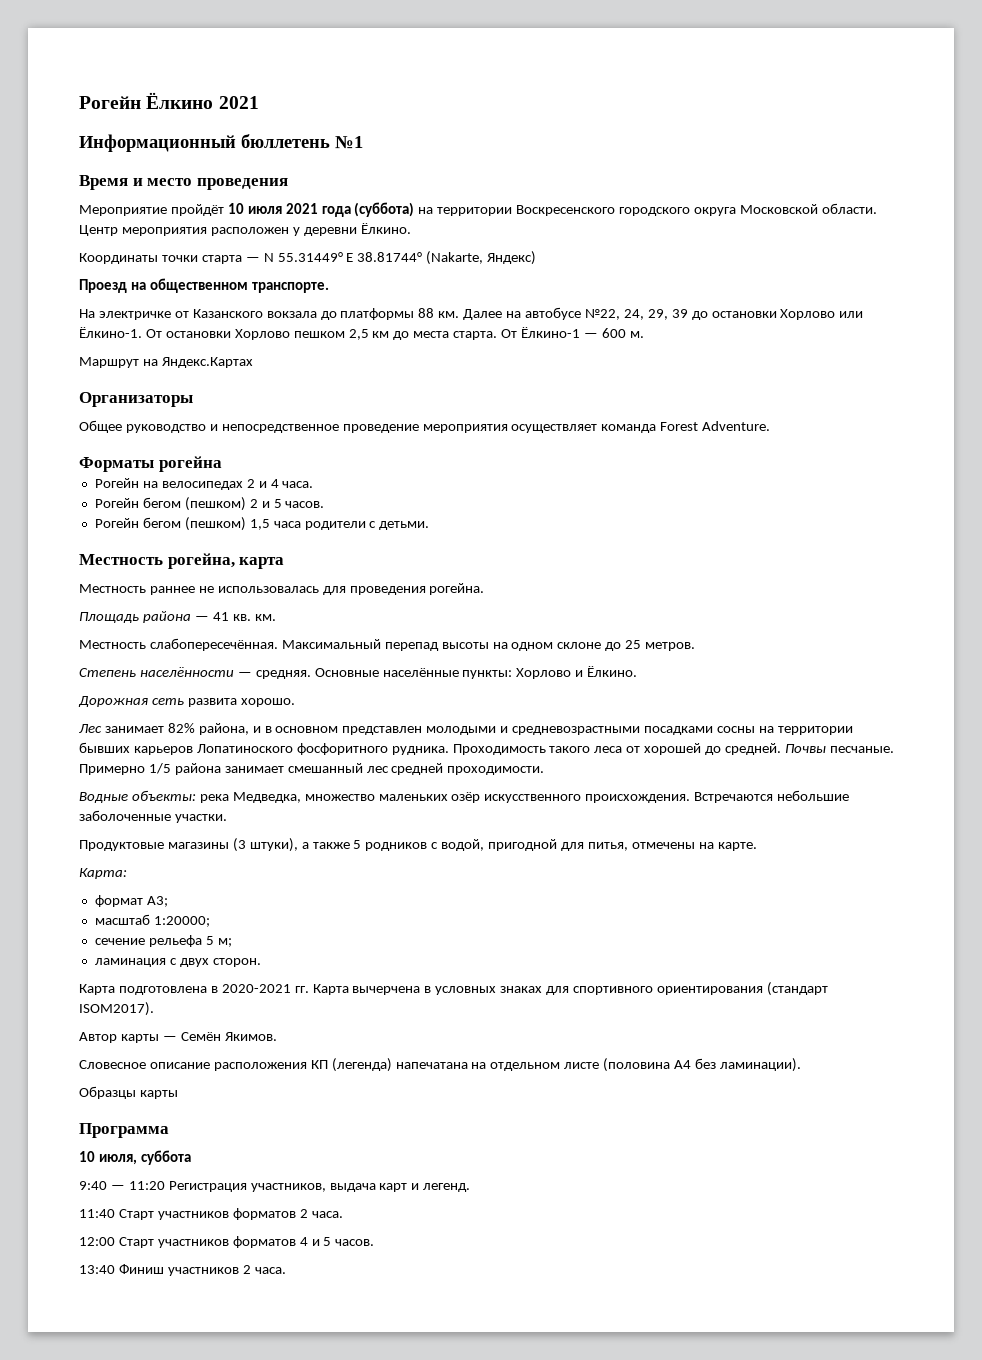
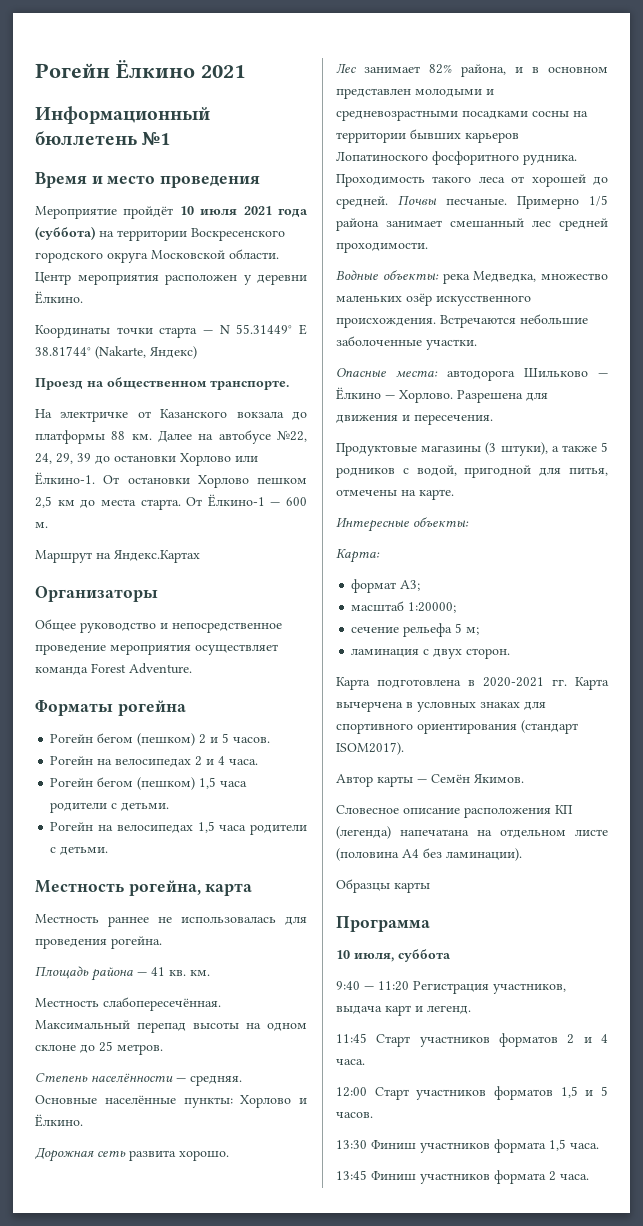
+ Рогейн бегом (пешком) 2 и 5 часов.
- Рогейн бегом (пешком) 2 и 5 часов.
  Рогейн бегом (пешком) 1,5 часа родители с детьми.
+ Рогейн на велосипедах 1,5 часа родители с детьми.
+ Опасные места: автодорога Шильково — Ёлкино — Хорлово. Разрешена для движения и пересечения.
+ Интересные объекты:
- 11:40 Старт участников форматов 2 часа.
+ 11:45 Старт участников форматов 2 и 4 часа.
- 12:00 Старт участников форматов 4 и 5 часов.
- 13:40 Финиш участников 2 часа.
+ 12:00 Старт участников форматов 1,5 и 5 часов.
+ 13:30 Финиш участников формата 1,5 часа.
+ 13:45 Финиш участников формата 2 часа.

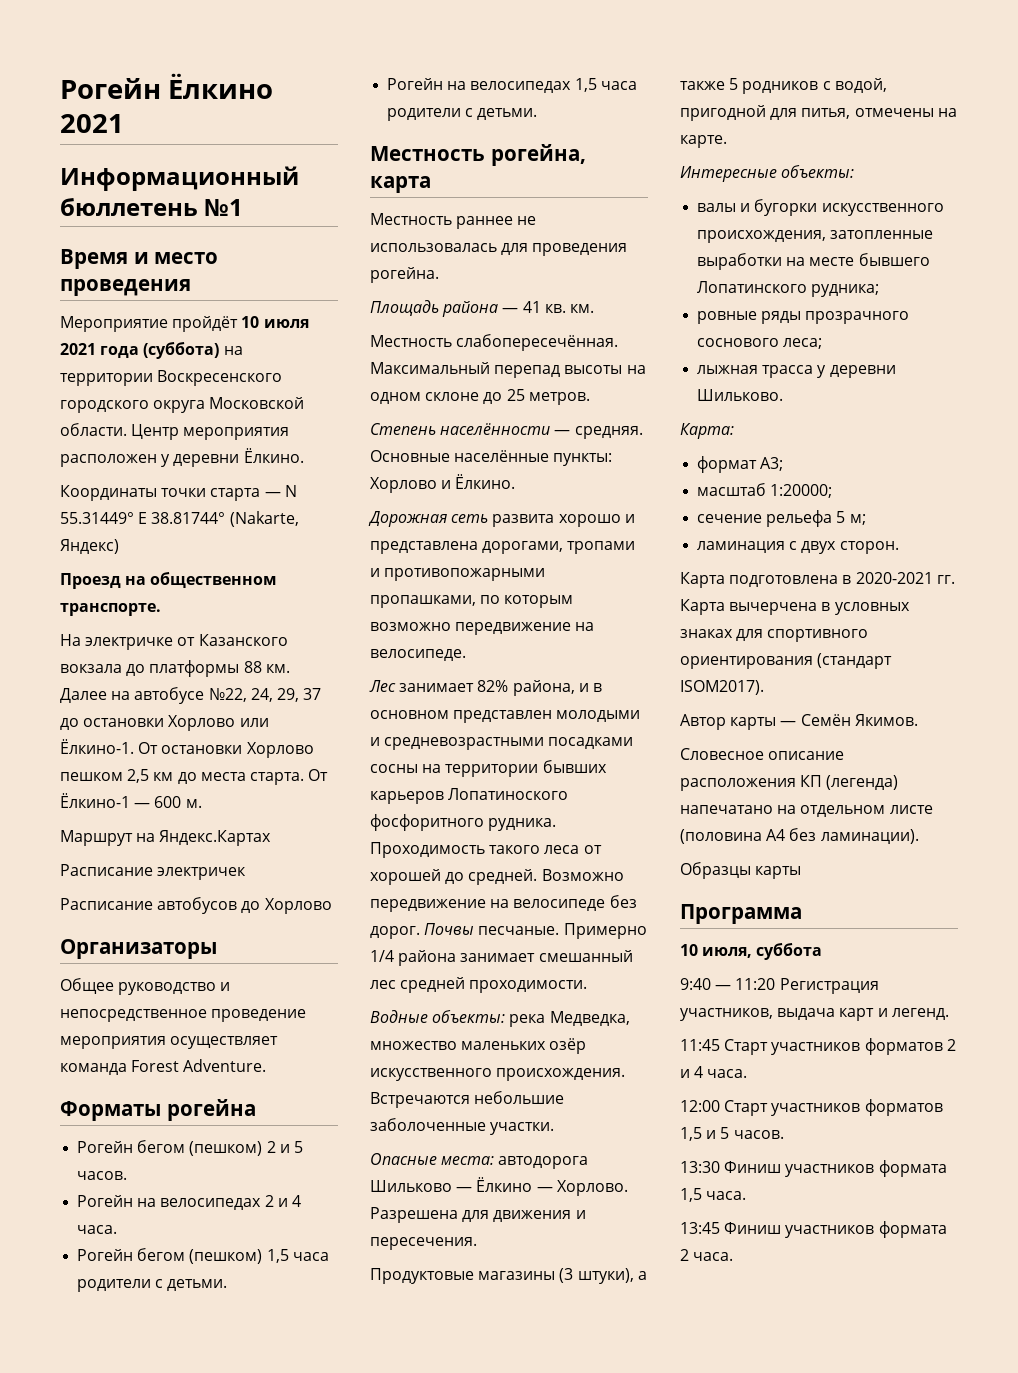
- Далее на автобусе №22, 24, 29, 39 до остановки Хорлово или Ёлкино-1.
+ Далее на автобусе №22, 24, 29, 37 до остановки Хорлово или Ёлкино-1.
+ Расписание электричек
+ Расписание автобусов до Хорлово
- Дорожная сеть развита хорошо.
+ Дорожная сеть развита хорошо и представлена дорогами, тропами и противопожарными пропашками, по которым возможно передвижение на велосипеде.
+ Возможно передвижение на велосипеде без дорог.
- Примерно 1/5 района занимает смешанный лес средней проходимости.
+ Примерно 1/4 района занимает смешанный лес средней проходимости.
+ валы и бугорки искусственного происхождения, затопленные выработки на месте бывшего Лопатинского рудника;
+ ровные ряды прозрачного соснового леса;
+ лыжная трасса у деревни Шильково.
- Словесное описание расположения КП (легенда) напечатана на отдельном листе (половина А4 без ламинации).
+ Словесное описание расположения КП (легенда) напечатано на отдельном листе (половина А4 без ламинации).

